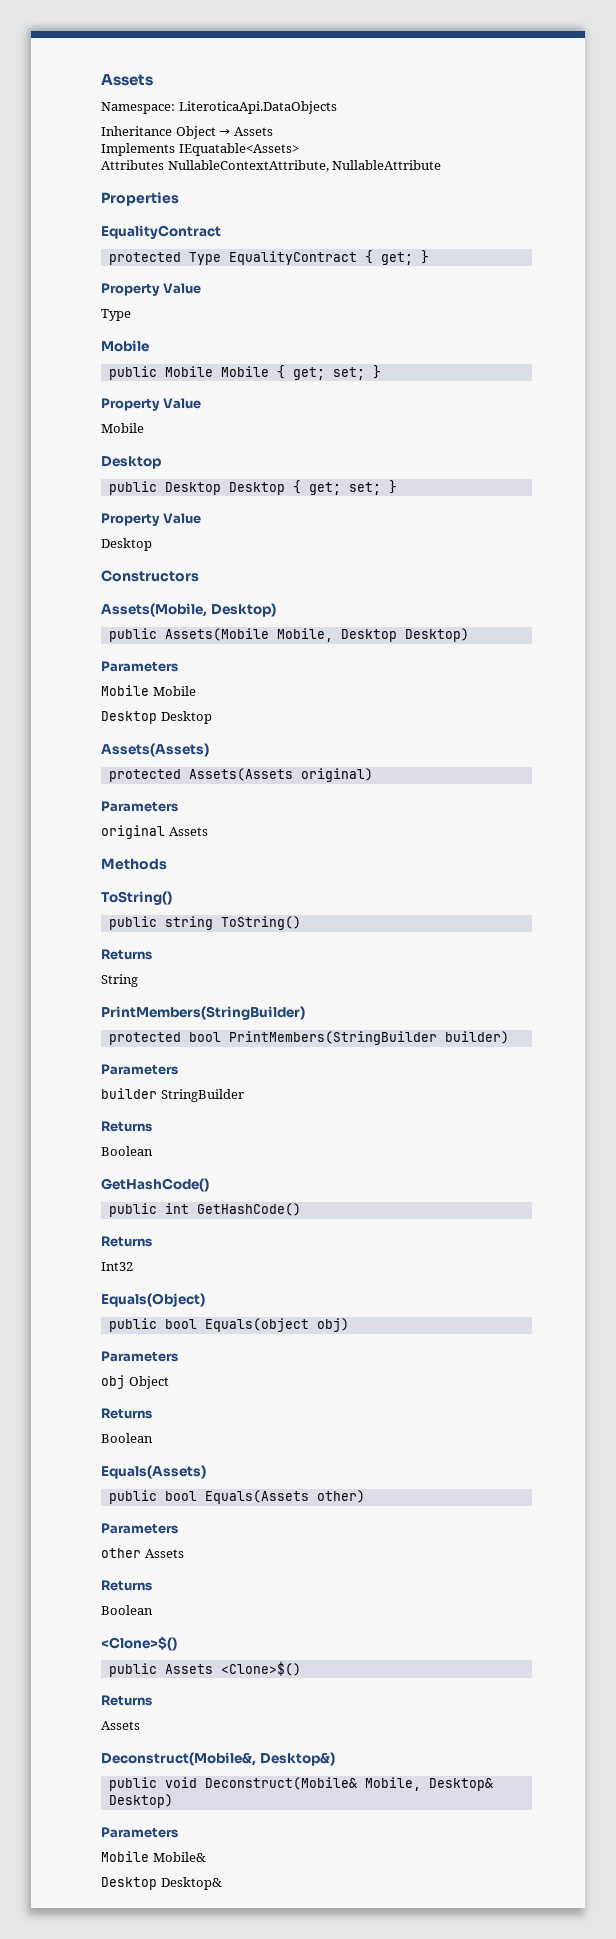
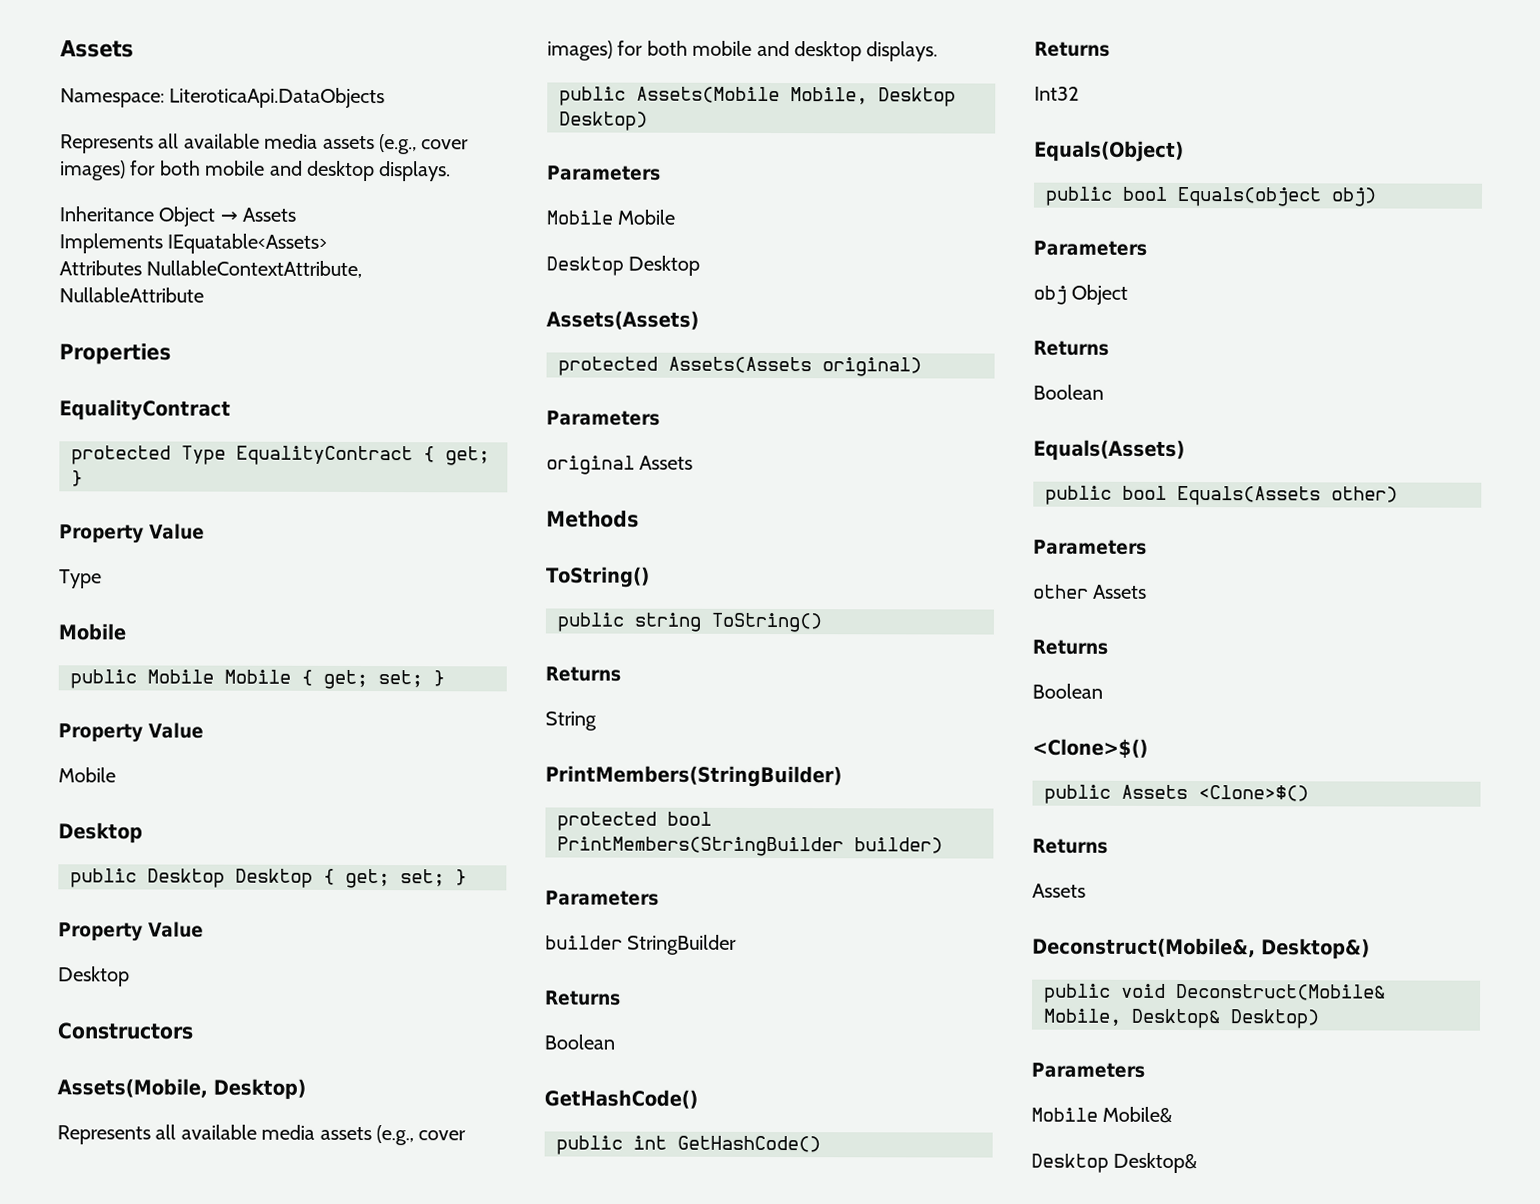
  Namespace: LiteroticaApi.DataObjects
+ Represents all available media assets (e.g., cover images) for both mobile and desktop displays.
  Assets(Mobile, Desktop)
+ Represents all available media assets (e.g., cover images) for both mobile and desktop displays.

